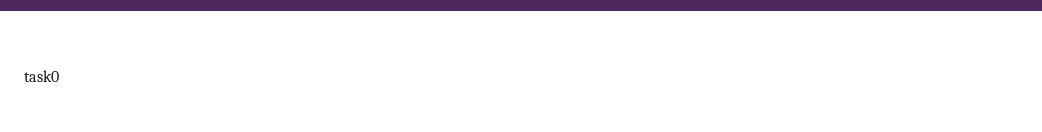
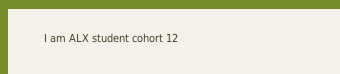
- task0
+ I am ALX student cohort 12

